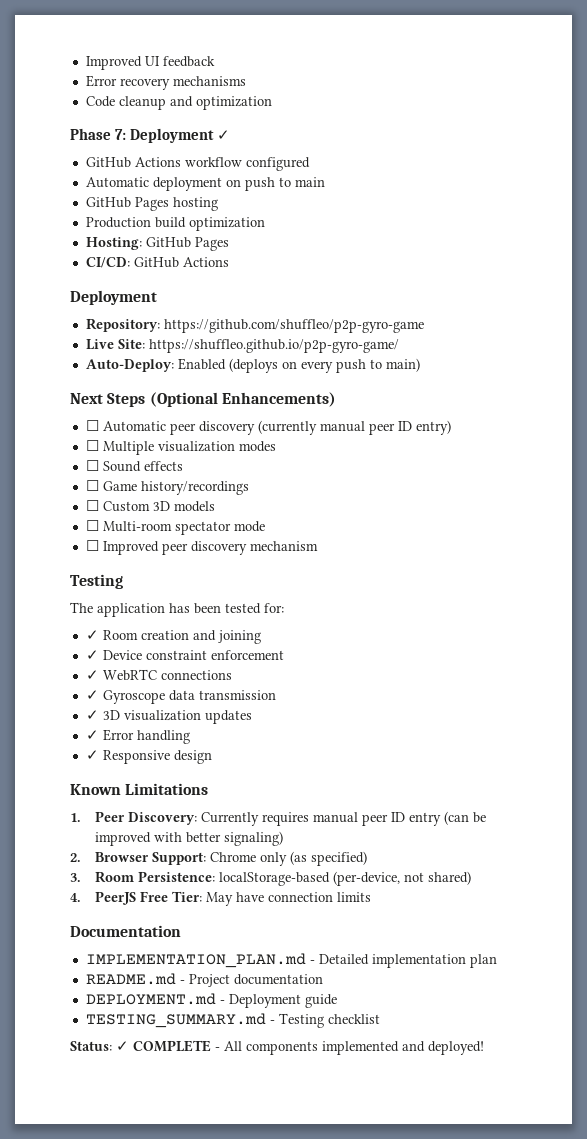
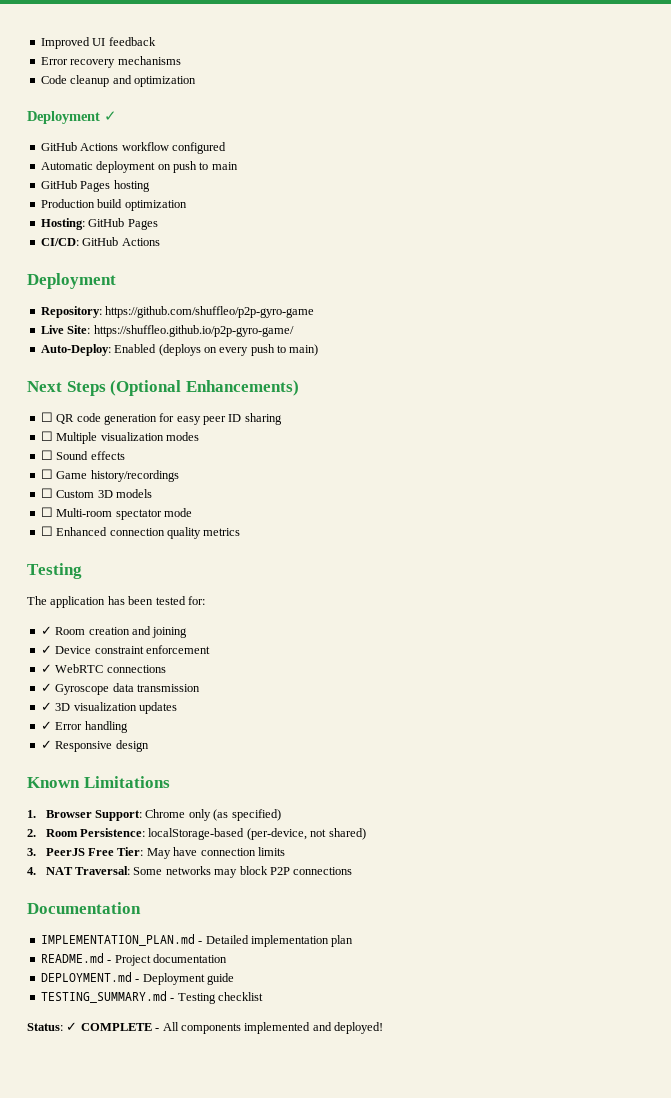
- Phase 7: Deployment ✓
+ Deployment ✓
- ☐ Automatic peer discovery (currently manual peer ID entry)
+ ☐ QR code generation for easy peer ID sharing
- ☐ Improved peer discovery mechanism
+ ☐ Enhanced connection quality metrics
- 1. Peer Discovery: Currently requires manual peer ID entry (can be improved with better signaling)
- 2. Browser Support: Chrome only (as specified)
+ 1. Browser Support: Chrome only (as specified)
- 3. Room Persistence: localStorage-based (per-device, not shared)
+ 2. Room Persistence: localStorage-based (per-device, not shared)
- 4. PeerJS Free Tier: May have connection limits
+ 3. PeerJS Free Tier: May have connection limits
+ 4. NAT Traversal: Some networks may block P2P connections

